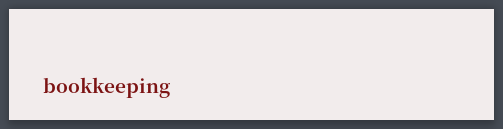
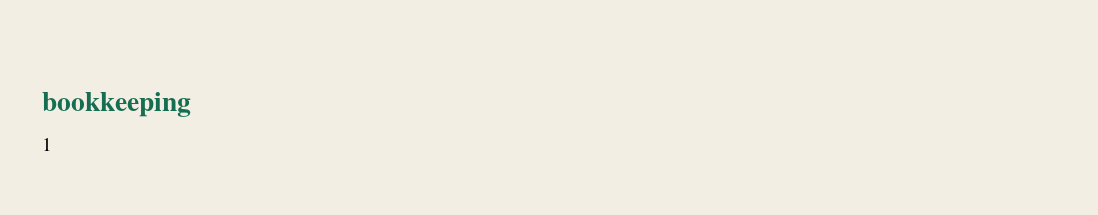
+ 1

